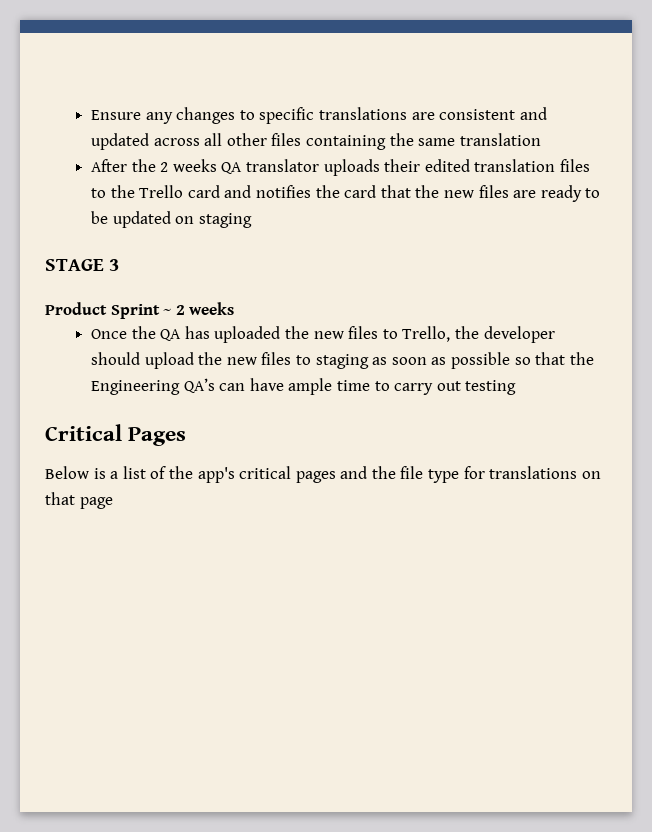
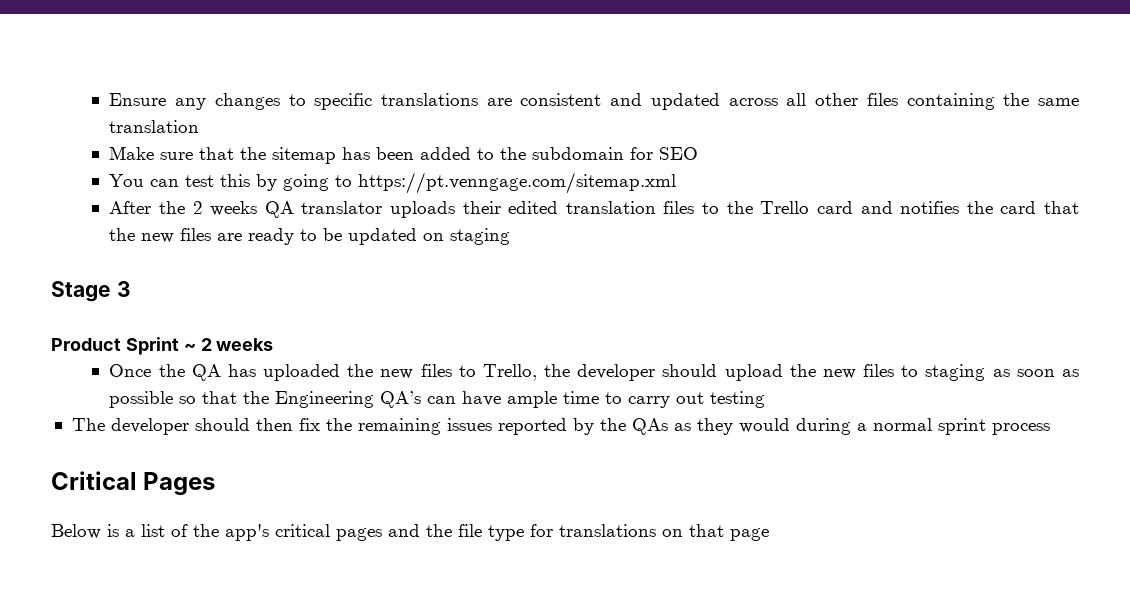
+ Make sure that the sitemap has been added to the subdomain for SEO
+ You can test this by going to https://pt.venngage.com/sitemap.xml
- STAGE 3
+ Stage 3
+ The developer should then fix the remaining issues reported by the QAs as they would during a normal sprint process

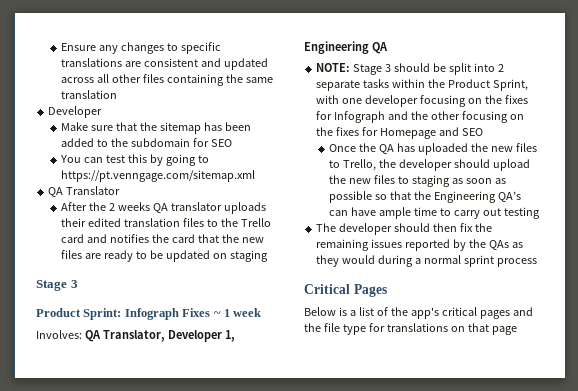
  Ensure any changes to specific translations are consistent and updated across all other files containing the same translation
+ Developer
+ QA Translator
- Product Sprint ~ 2 weeks
+ Product Sprint: Infograph Fixes ~ 1 week
+ Involves: QA Translator, Developer 1, Engineering QA
+ NOTE: Stage 3 should be split into 2 separate tasks within the Product Sprint, with one developer focusing on the fixes for Infograph and the other focusing on the fixes for Homepage and SEO

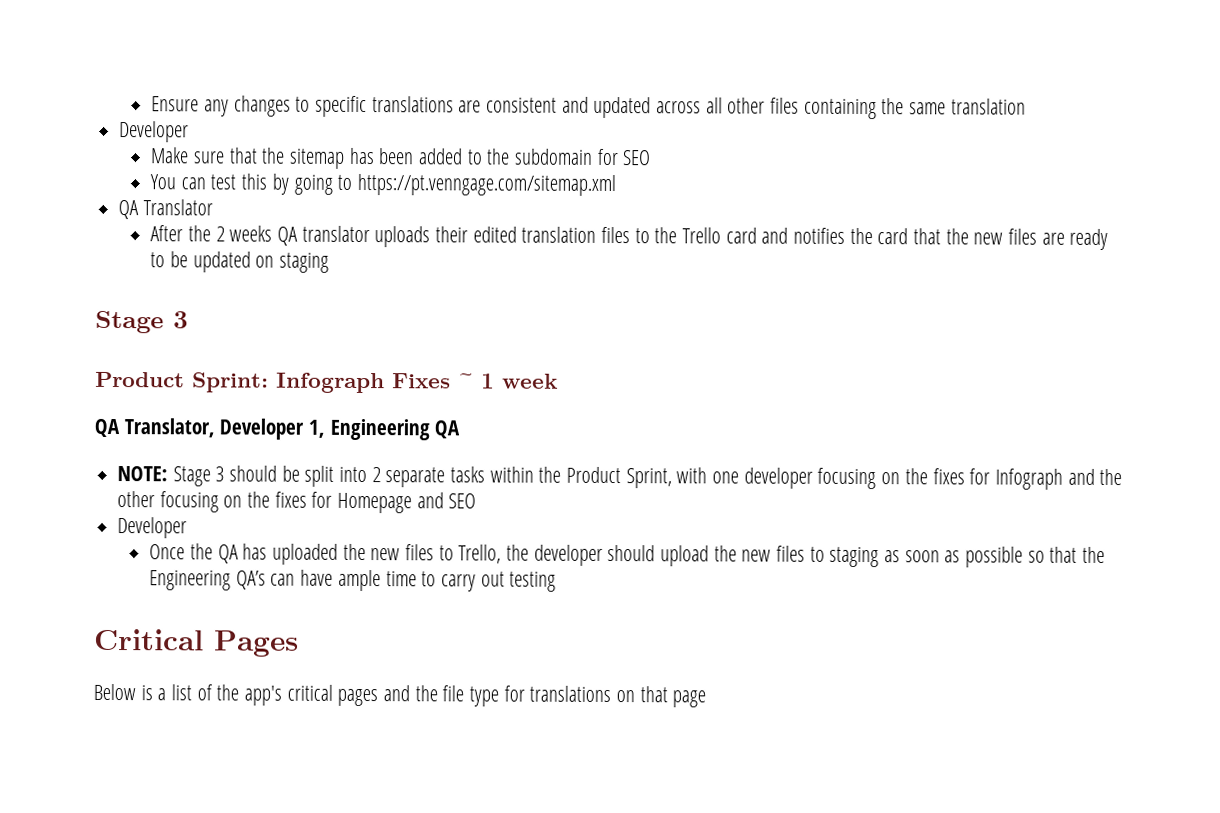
- Involves: QA Translator, Developer 1, Engineering QA
+ QA Translator, Developer 1, Engineering QA
  NOTE: Stage 3 should be split into 2 separate tasks within the Product Sprint, with one developer focusing on the fixes for Infograph and the other focusing on the fixes for Homepage and SEO
+ Developer
- The developer should then fix the remaining issues reported by the QAs as they would during a normal sprint process

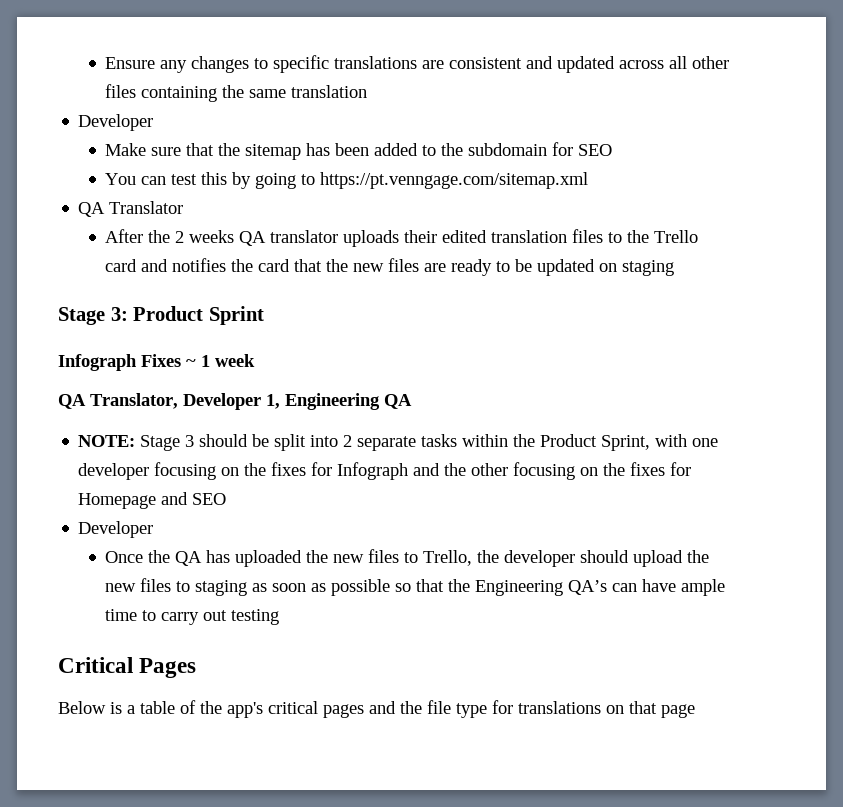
  After the 2 weeks QA translator uploads their edited translation files to the Trello card and notifies the card that the new files are ready to be updated on staging
- Stage 3
- Product Sprint: Infograph Fixes ~ 1 week
+ Stage 3: Product Sprint
+ Infograph Fixes ~ 1 week
- Below is a list of the app's critical pages and the file type for translations on that page
+ Below is a table of the app's critical pages and the file type for translations on that page

